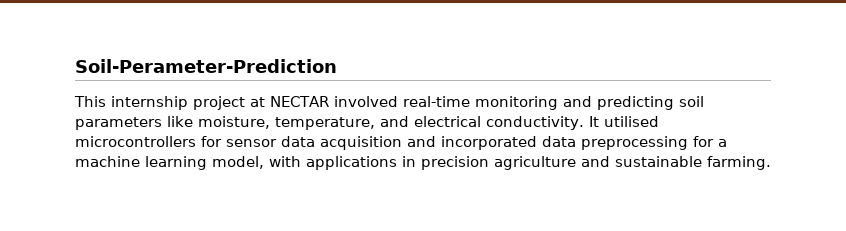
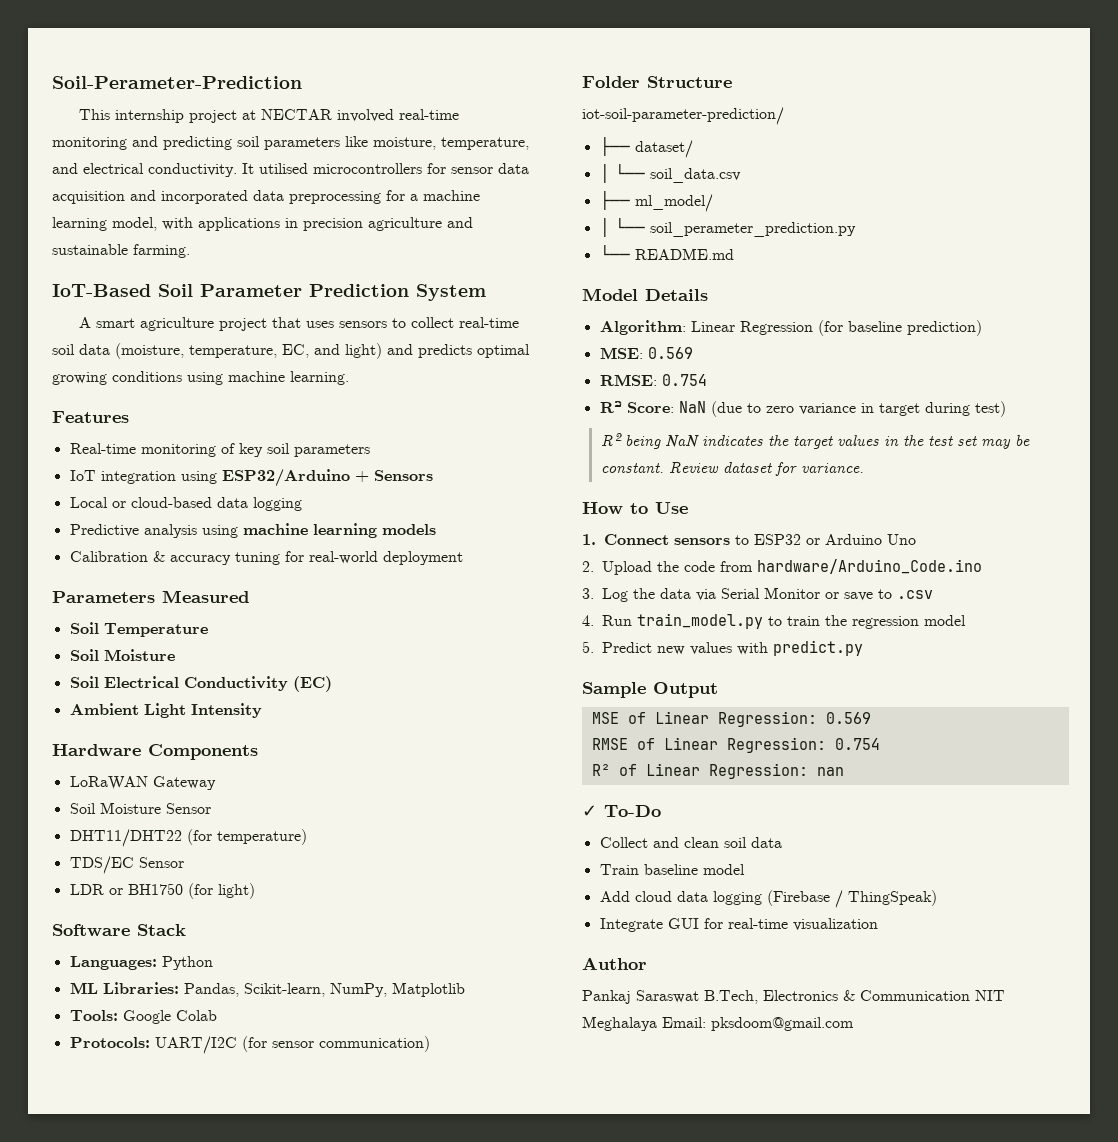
+ IoT-Based Soil Parameter Prediction System
+ A smart agriculture project that uses sensors to collect real-time soil data (moisture, temperature, EC, and light) and predicts optimal growing conditions using machine learning.
+ Features
+ Real-time monitoring of key soil parameters
+ IoT integration using ESP32/Arduino + Sensors
+ Local or cloud-based data logging
+ Predictive analysis using machine learning models
+ Calibration & accuracy tuning for real-world deployment
+ Parameters Measured
+ Soil Temperature
+ Soil Moisture
+ Soil Electrical Conductivity (EC)
+ Ambient Light Intensity
+ Hardware Components
+ LoRaWAN Gateway
+ Soil Moisture Sensor
+ DHT11/DHT22 (for temperature)
+ TDS/EC Sensor
+ LDR or BH1750 (for light)
+ Software Stack
+ Languages: Python
+ ML Libraries: Pandas, Scikit-learn, NumPy, Matplotlib
+ Tools: Google Colab
+ Protocols: UART/I2C (for sensor communication)
+ Folder Structure
+ iot-soil-parameter-prediction/
+ ├── dataset/
+ │ └── soil_data.csv
+ ├── ml_model/
+ │ └── soil_perameter_prediction.py
+ └── README.md
+ Model Details
+ Algorithm: Linear Regression (for baseline prediction)
+ MSE: 0.569
+ RMSE: 0.754
+ R² Score: NaN (due to zero variance in target during test)
+ R² being NaN indicates the target values in the test set may be constant. Review dataset for variance.
+ How to Use
+ 1. Connect sensors to ESP32 or Arduino Uno
+ 2. Upload the code from hardware/Arduino_Code.ino
+ 3. Log the data via Serial Monitor or save to .csv
+ 4. Run train_model.py to train the regression model
+ 5. Predict new values with predict.py
+ Sample Output
+ MSE of Linear Regression: 0.569
+ RMSE of Linear Regression: 0.754
+ R² of Linear Regression: nan
+ ✓ To-Do
+ Collect and clean soil data
+ Train baseline model
+ Add cloud data logging (Firebase / ThingSpeak)
+ Integrate GUI for real-time visualization
+ Author
+ Pankaj Saraswat B.Tech, Electronics & Communication NIT Meghalaya Email: pksdoom@gmail.com

